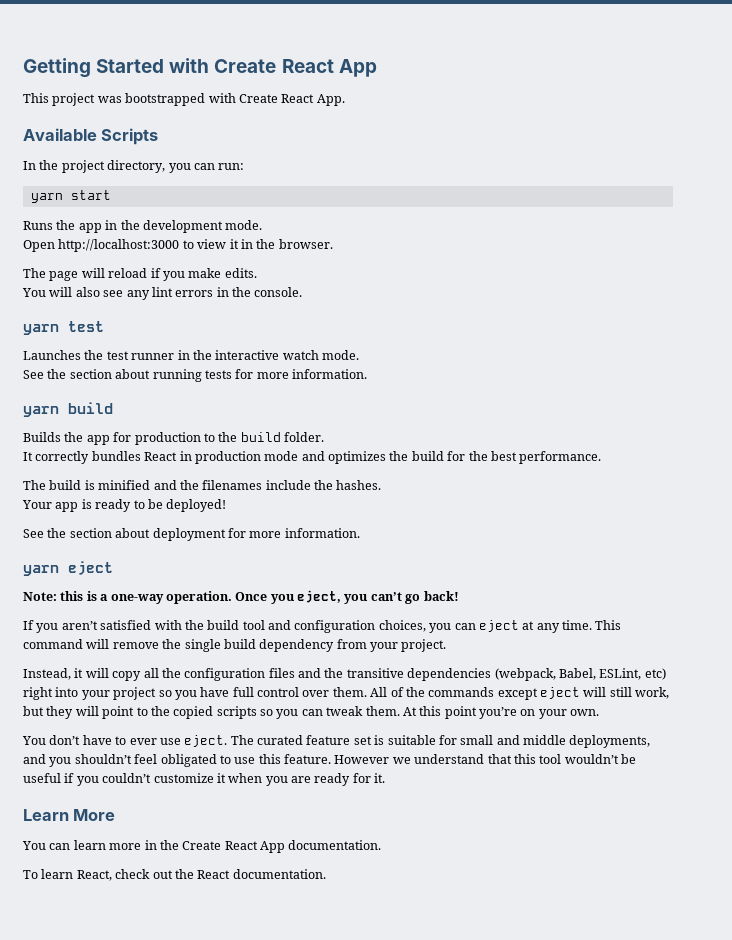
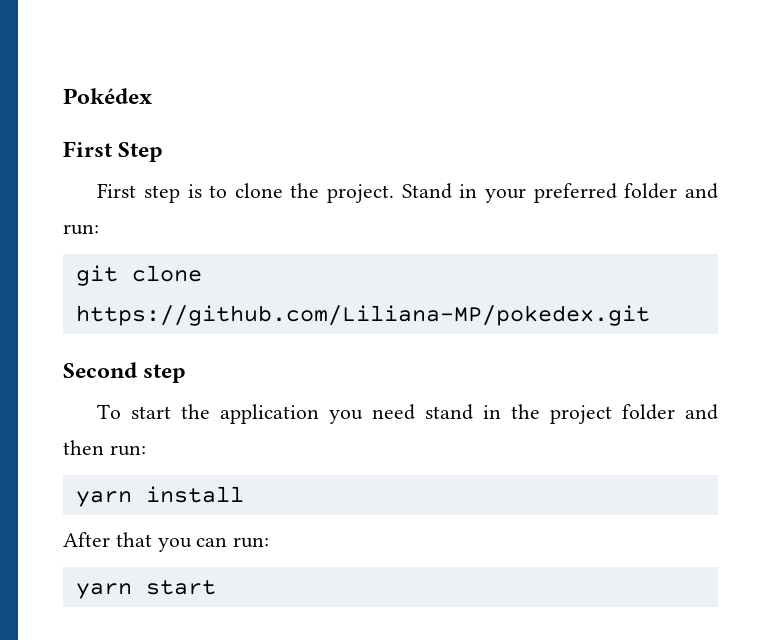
- Getting Started with Create React App
- This project was bootstrapped with Create React App.
- Available Scripts
- In the project directory, you can run:
+ Pokédex
+ First Step
+ First step is to clone the project. Stand in your preferred folder and run:
+ git clone https://github.com/Liliana-MP/pokedex.git
+ Second step
+ To start the application you need stand in the project folder and then run:
+ yarn install
+ After that you can run:
- Runs the app in the development mode.
- Open http://localhost:3000 to view it in the browser.
- The page will reload if you make edits.
- You will also see any lint errors in the console.
- yarn test
- Launches the test runner in the interactive watch mode.
- See the section about running tests for more information.
- yarn build
- Builds the app for production to the build folder.
- It correctly bundles React in production mode and optimizes the build for the best performance.
- The build is minified and the filenames include the hashes.
- Your app is ready to be deployed!
- See the section about deployment for more information.
- yarn eject
- Note: this is a one-way operation. Once you eject, you can’t go back!
- If you aren’t satisfied with the build tool and configuration choices, you can eject at any time. This command will remove the single build dependency from your project.
- Instead, it will copy all the configuration files and the transitive dependencies (webpack, Babel, ESLint, etc) right into your project so you have full control over them. All of the commands except eject will still work, but they will point to the copied scripts so you can tweak them. At this point you’re on your own.
- You don’t have to ever use eject. The curated feature set is suitable for small and middle deployments, and you shouldn’t feel obligated to use this feature. However we understand that this tool wouldn’t be useful if you couldn’t customize it when you are ready for it.
- Learn More
- You can learn more in the Create React App documentation.
- To learn React, check out the React documentation.

